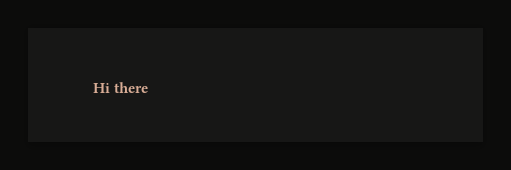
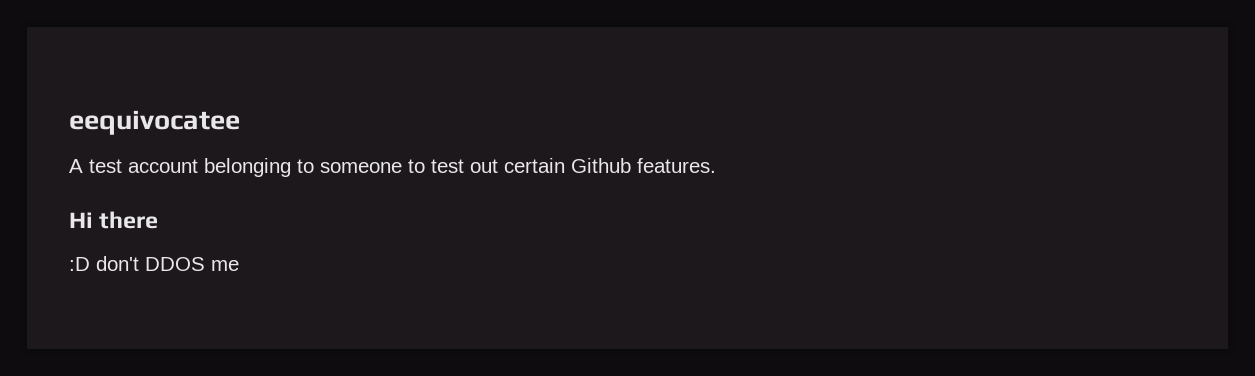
+ eequivocatee
+ A test account belonging to someone to test out certain Github features.
  Hi there
+ :D don't DDOS me

